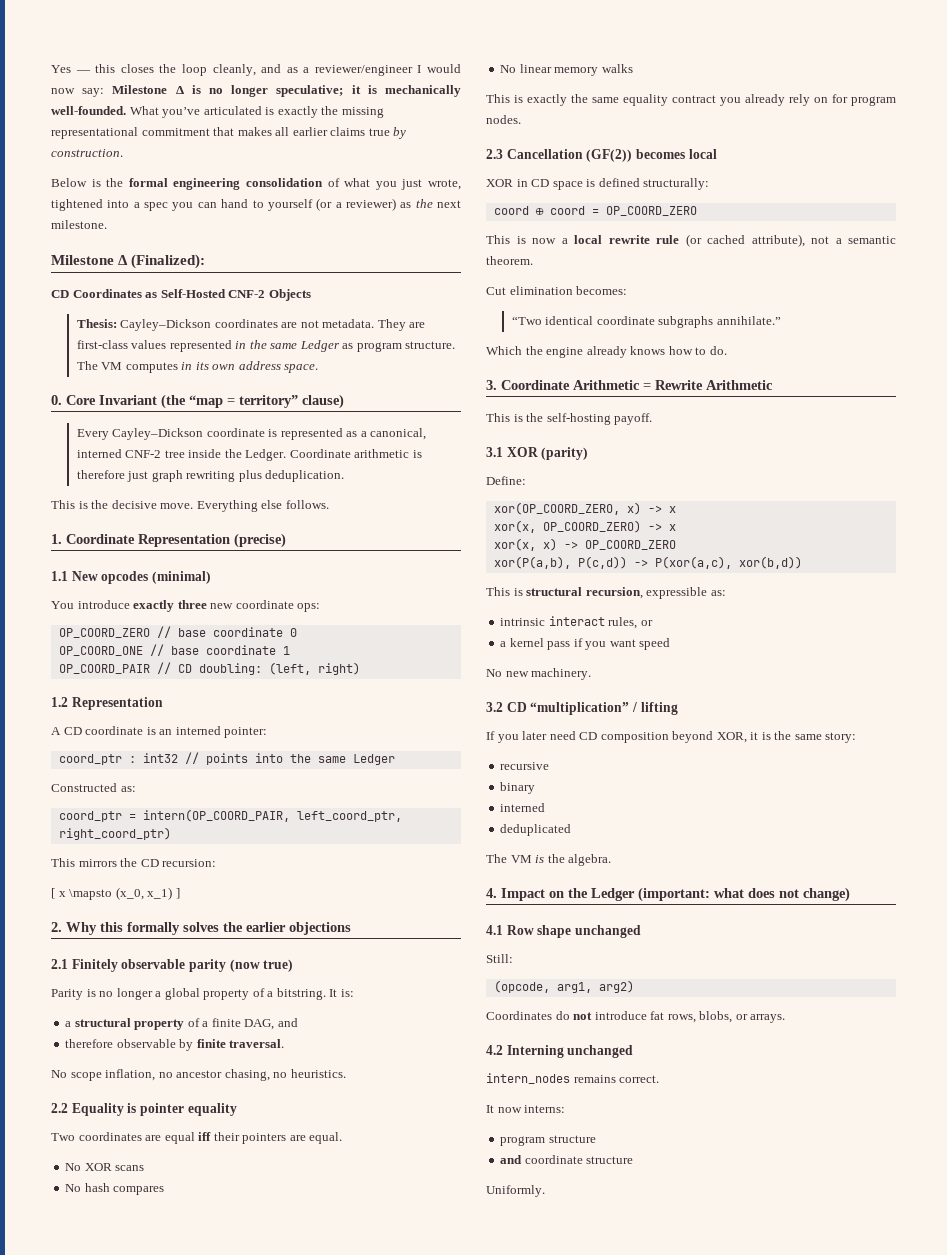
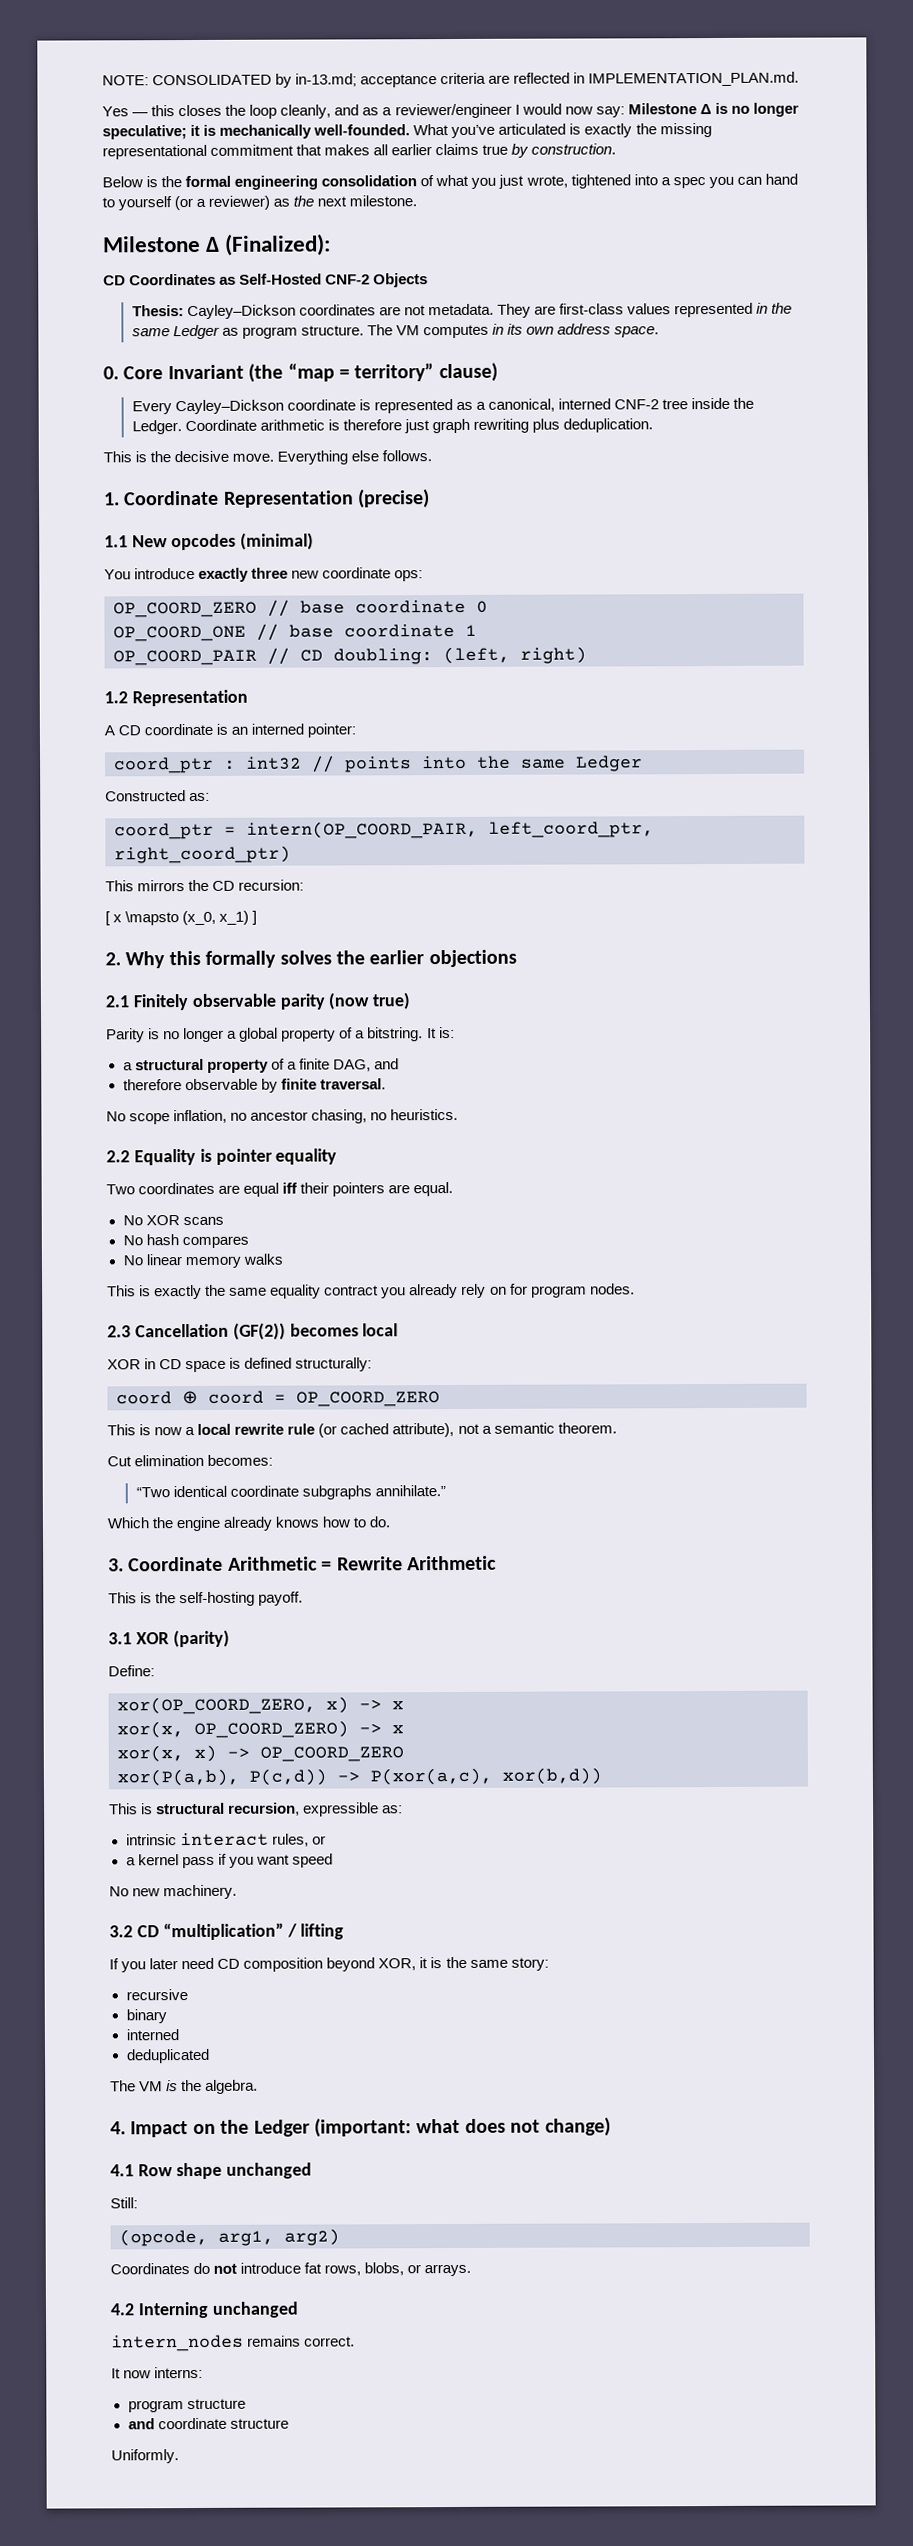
+ NOTE: CONSOLIDATED by in-13.md; acceptance criteria are reflected in IMPLEMENTATION_PLAN.md.

